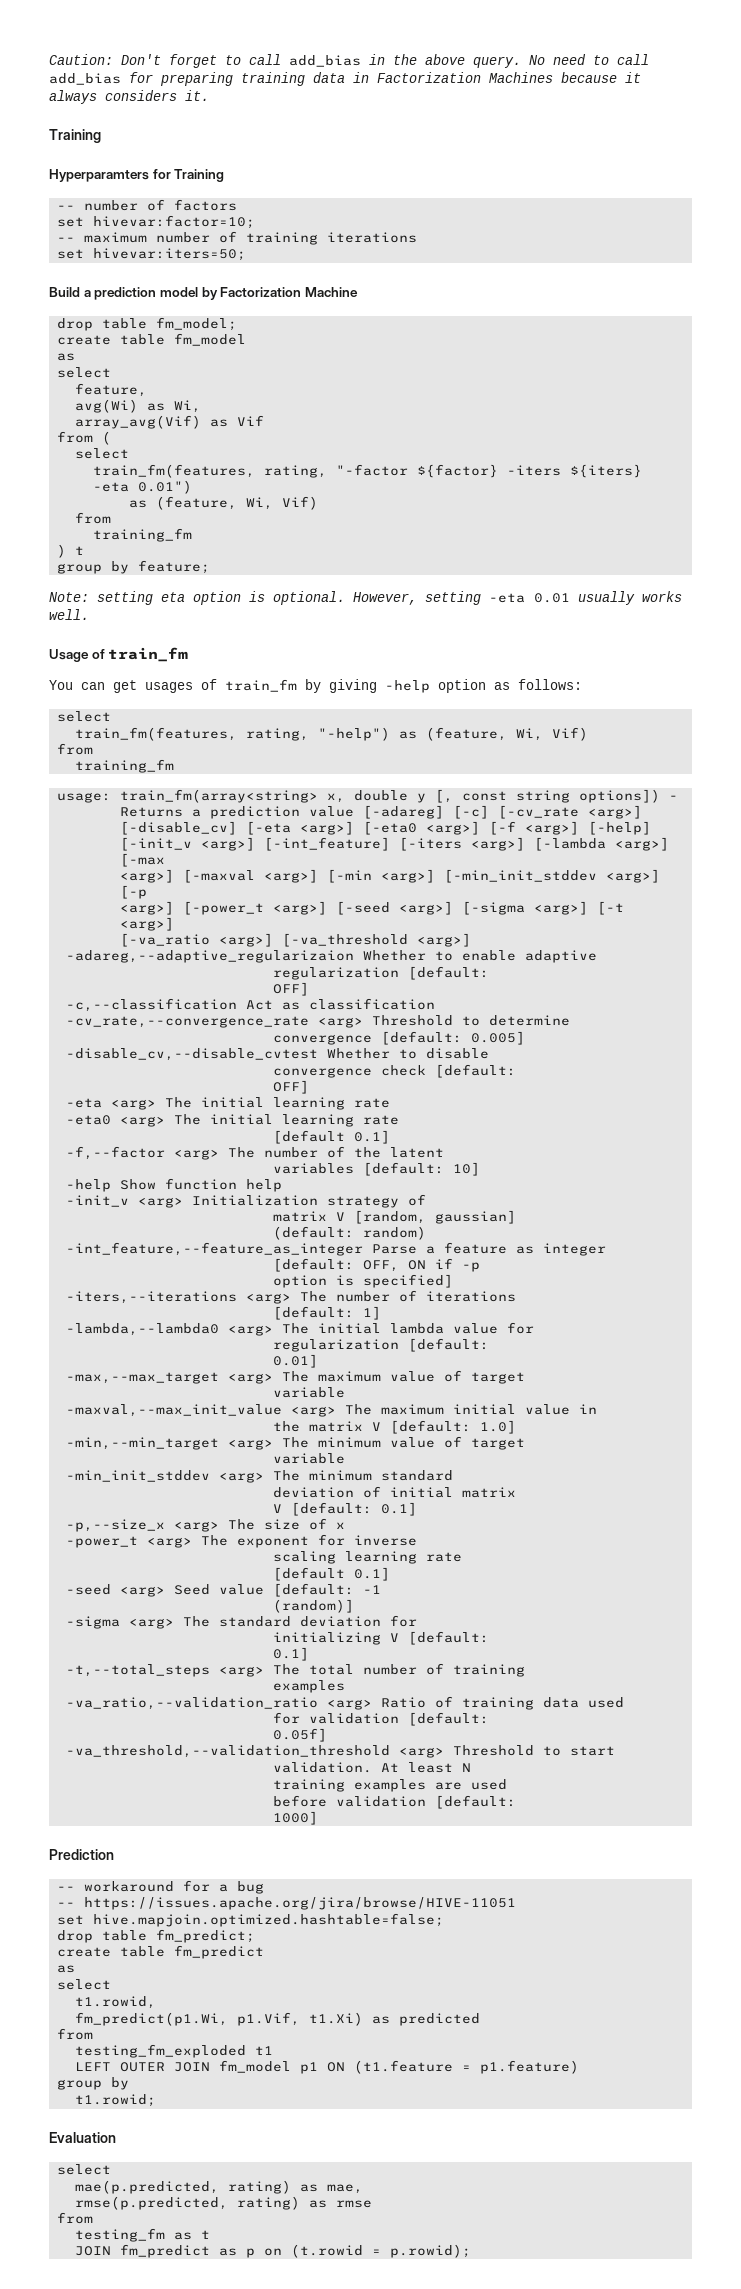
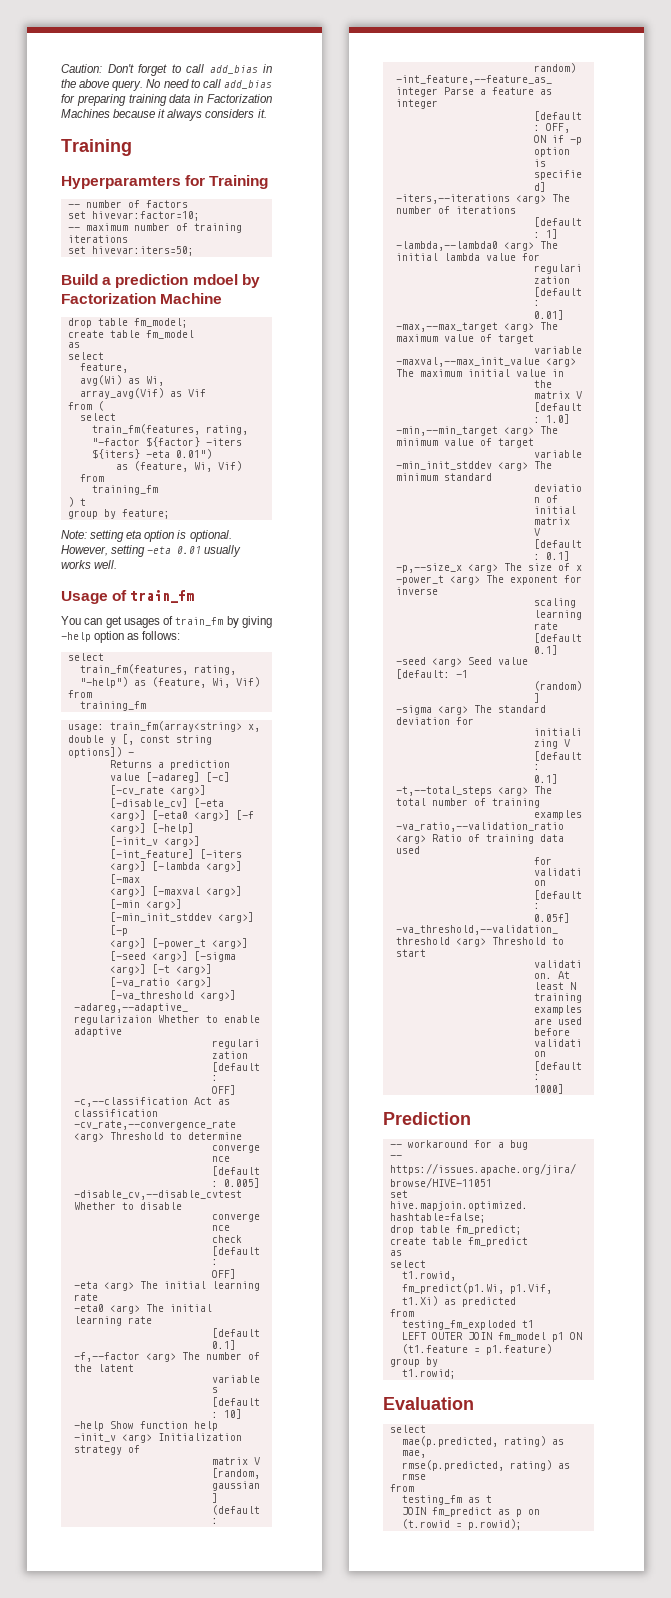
- Build a prediction model by Factorization Machine
+ Build a prediction mdoel by Factorization Machine

